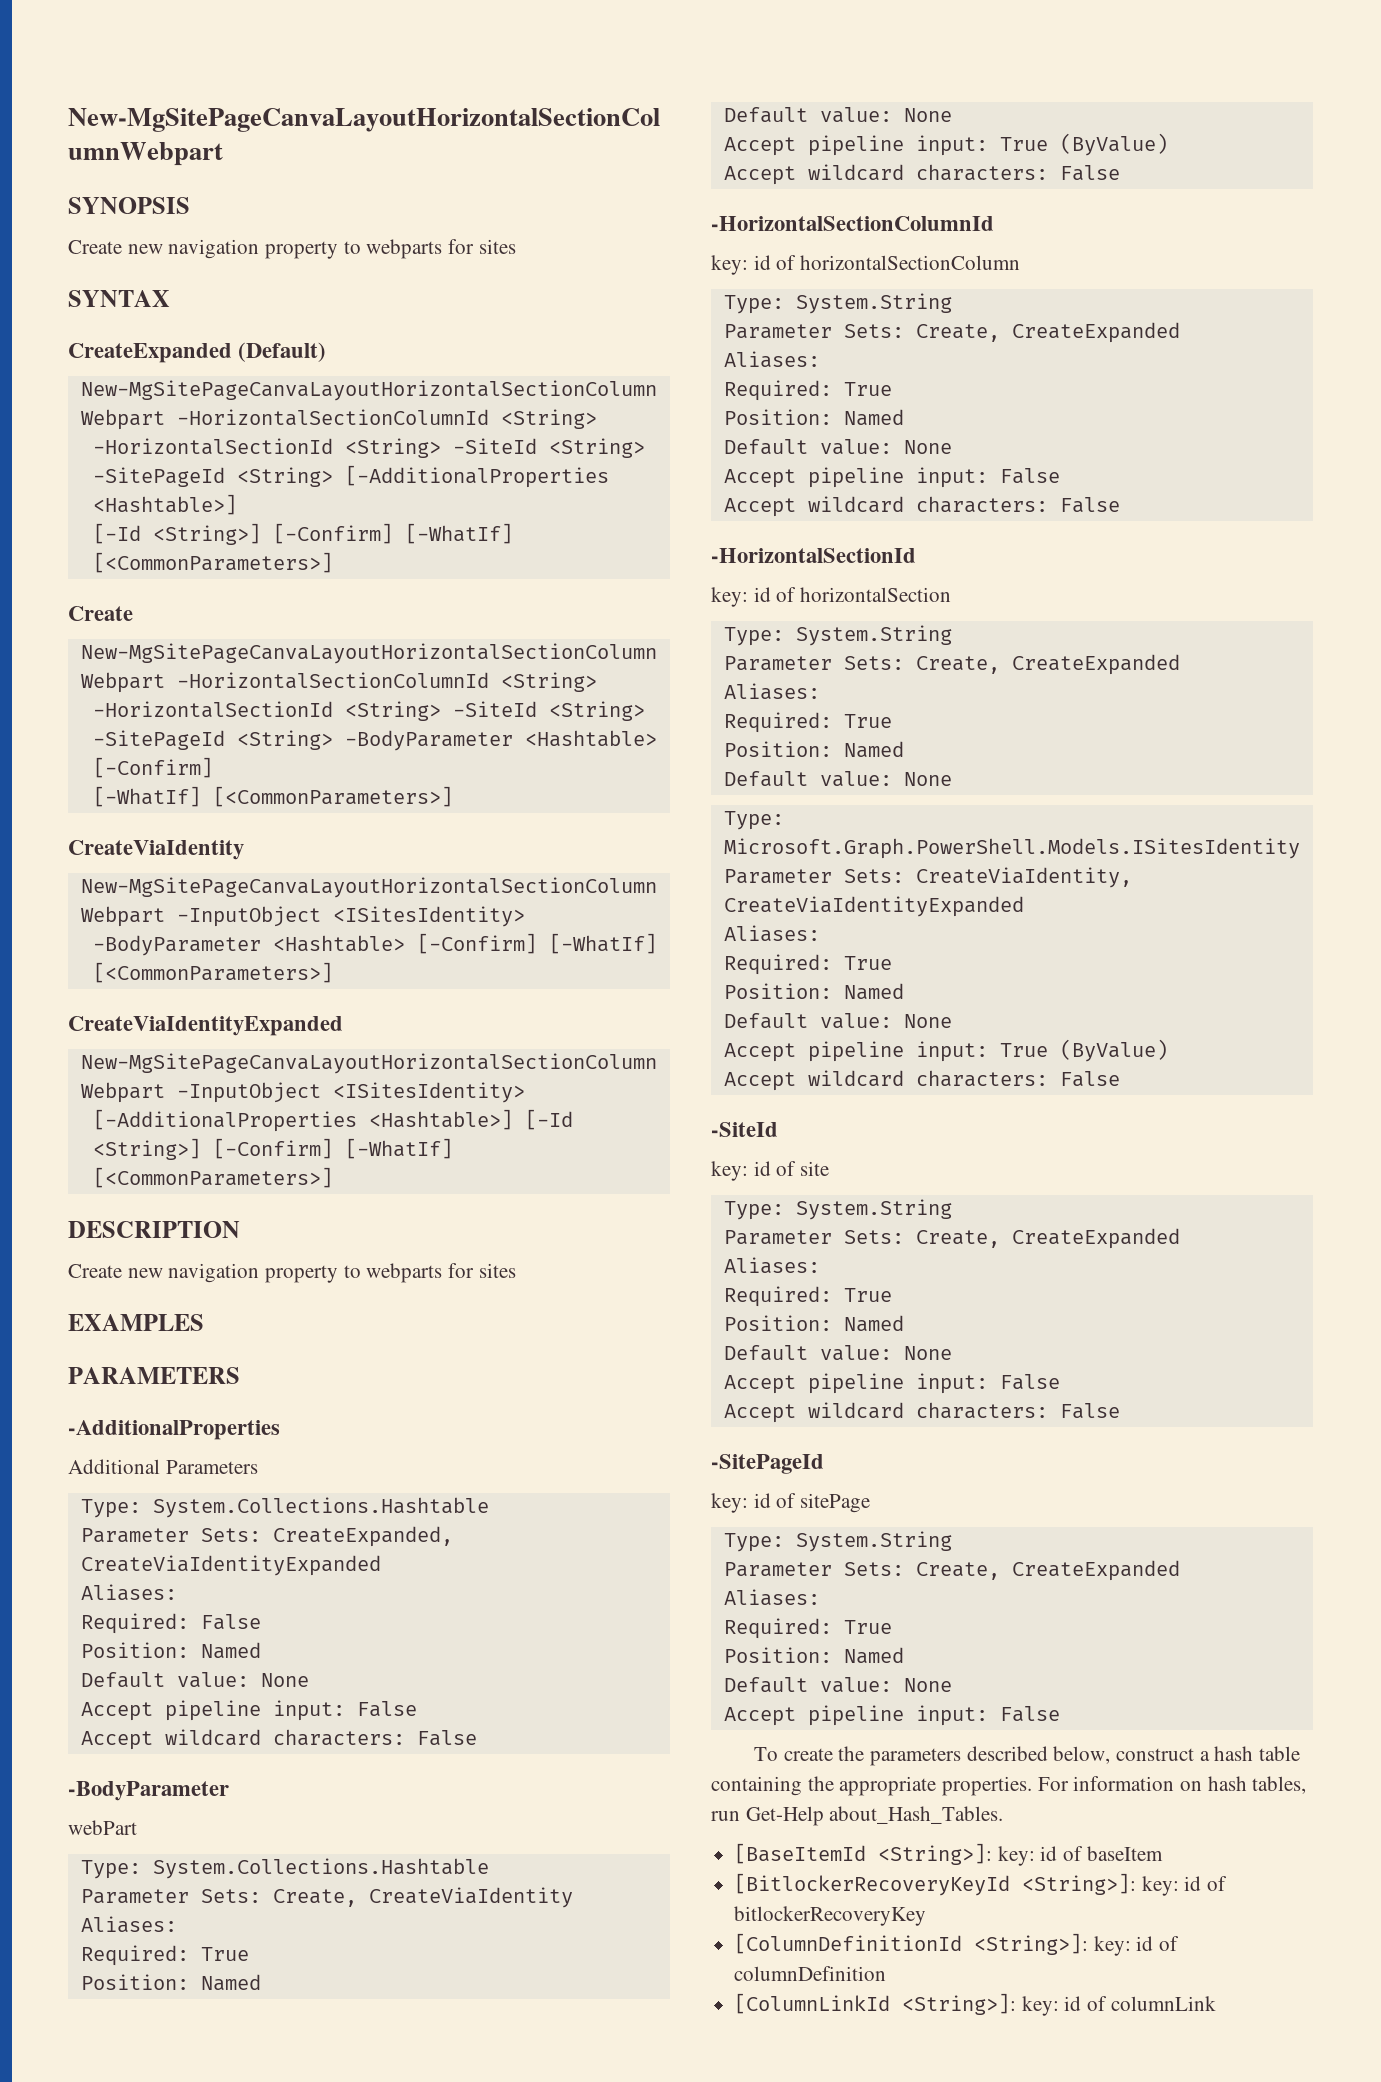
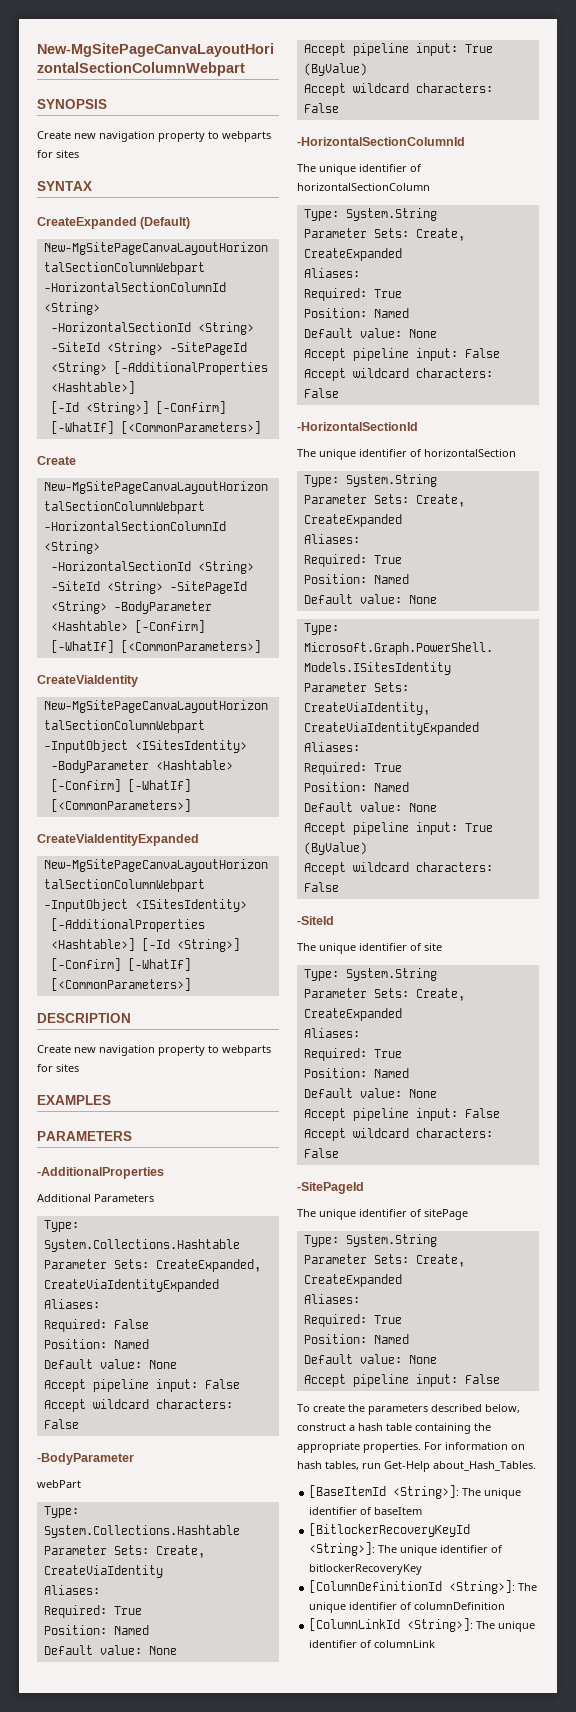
- key: id of horizontalSectionColumn
+ The unique identifier of horizontalSectionColumn
- key: id of horizontalSection
+ The unique identifier of horizontalSection
- key: id of site
+ The unique identifier of site
- key: id of sitePage
+ The unique identifier of sitePage
- [BaseItemId <String>]: key: id of baseItem
+ [BaseItemId <String>]: The unique identifier of baseItem
- [BitlockerRecoveryKeyId <String>]: key: id of bitlockerRecoveryKey
+ [BitlockerRecoveryKeyId <String>]: The unique identifier of bitlockerRecoveryKey
- [ColumnDefinitionId <String>]: key: id of columnDefinition
+ [ColumnDefinitionId <String>]: The unique identifier of columnDefinition
- [ColumnLinkId <String>]: key: id of columnLink
+ [ColumnLinkId <String>]: The unique identifier of columnLink

